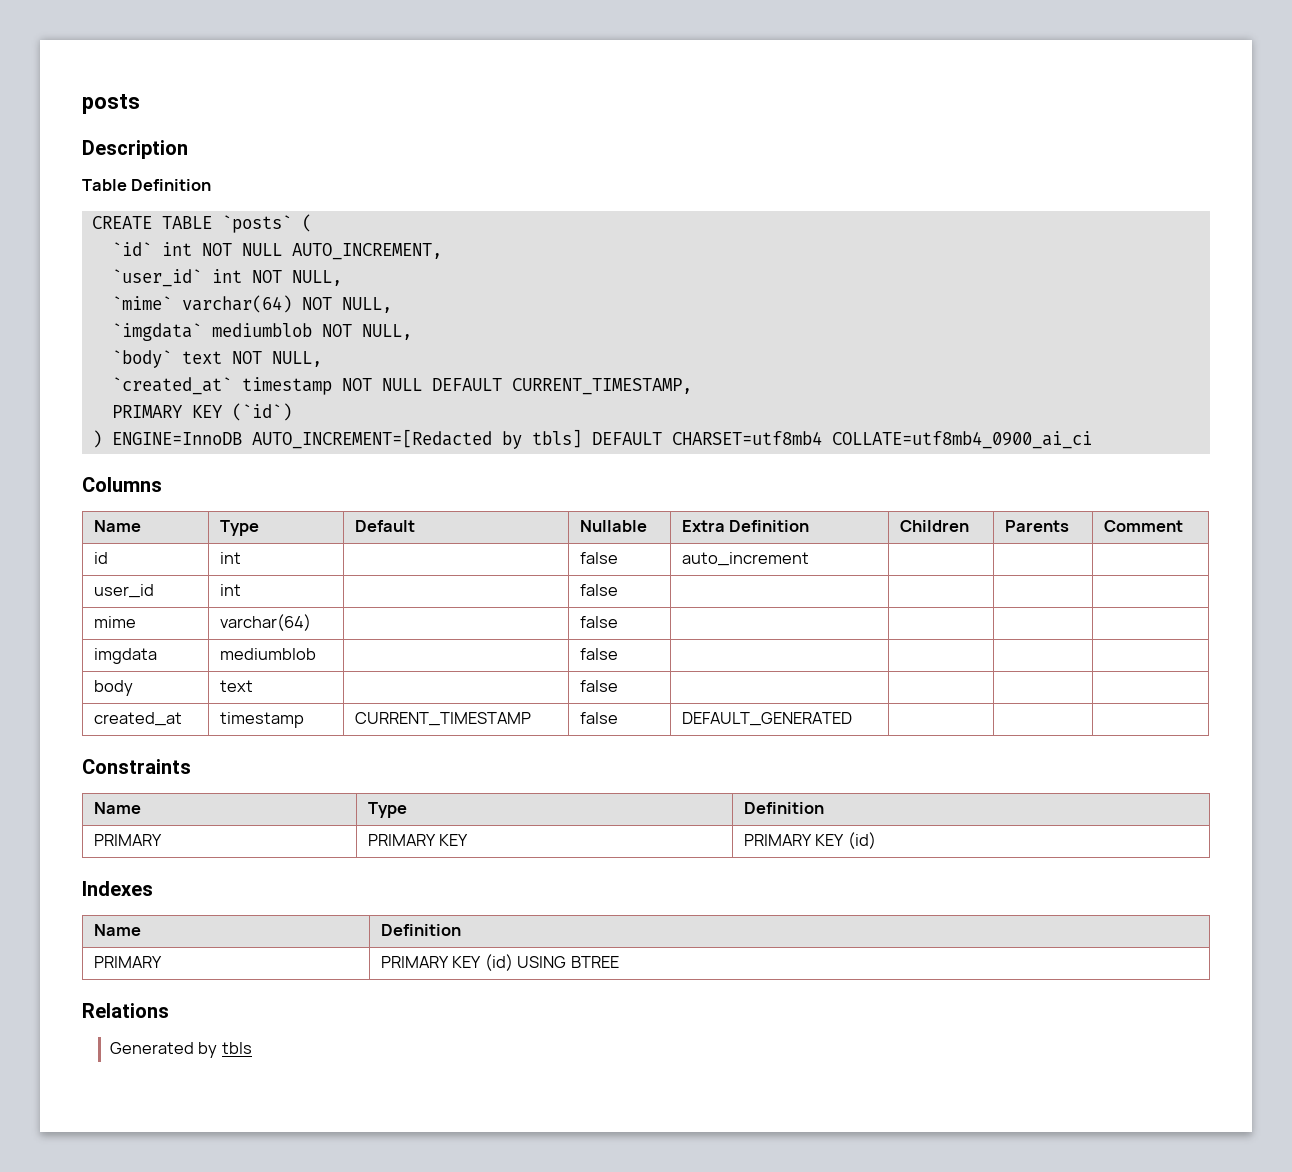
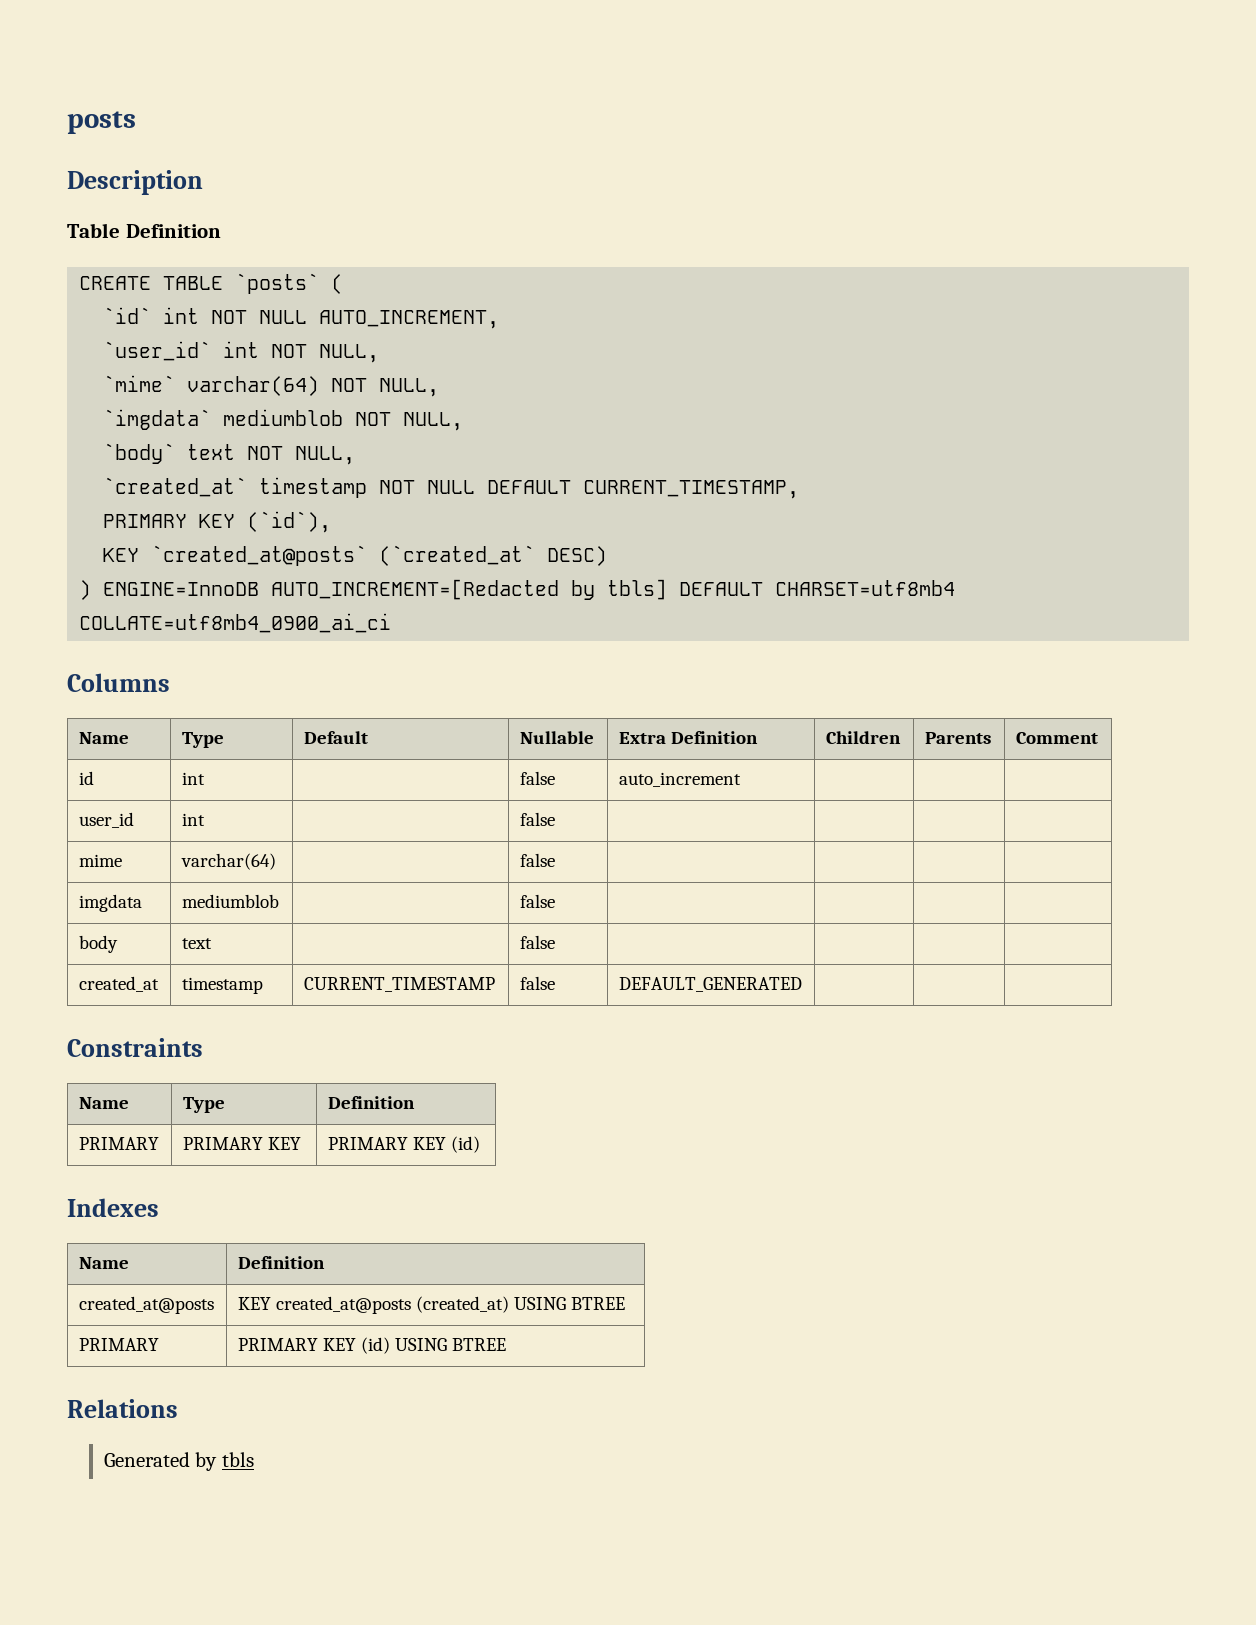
- PRIMARY KEY (`id`)
+ PRIMARY KEY (`id`),
+ KEY `created_at@posts` (`created_at` DESC)
+ created_at@posts | KEY created_at@posts (created_at) USING BTREE

